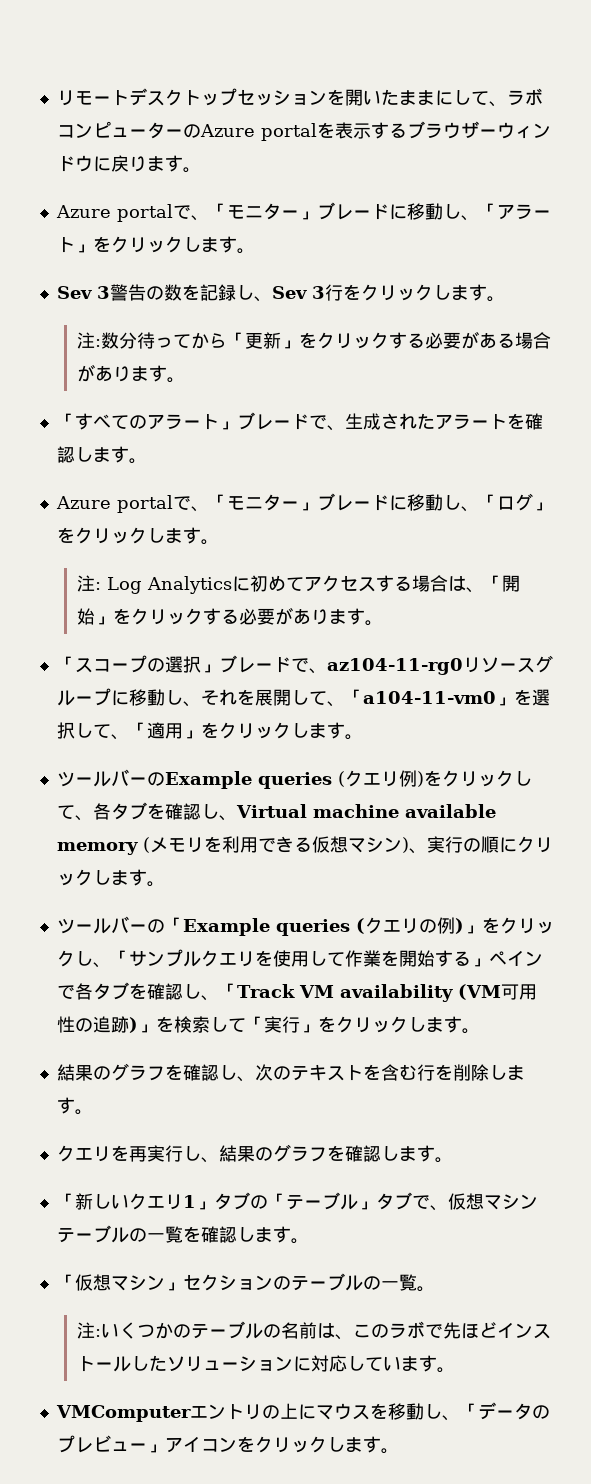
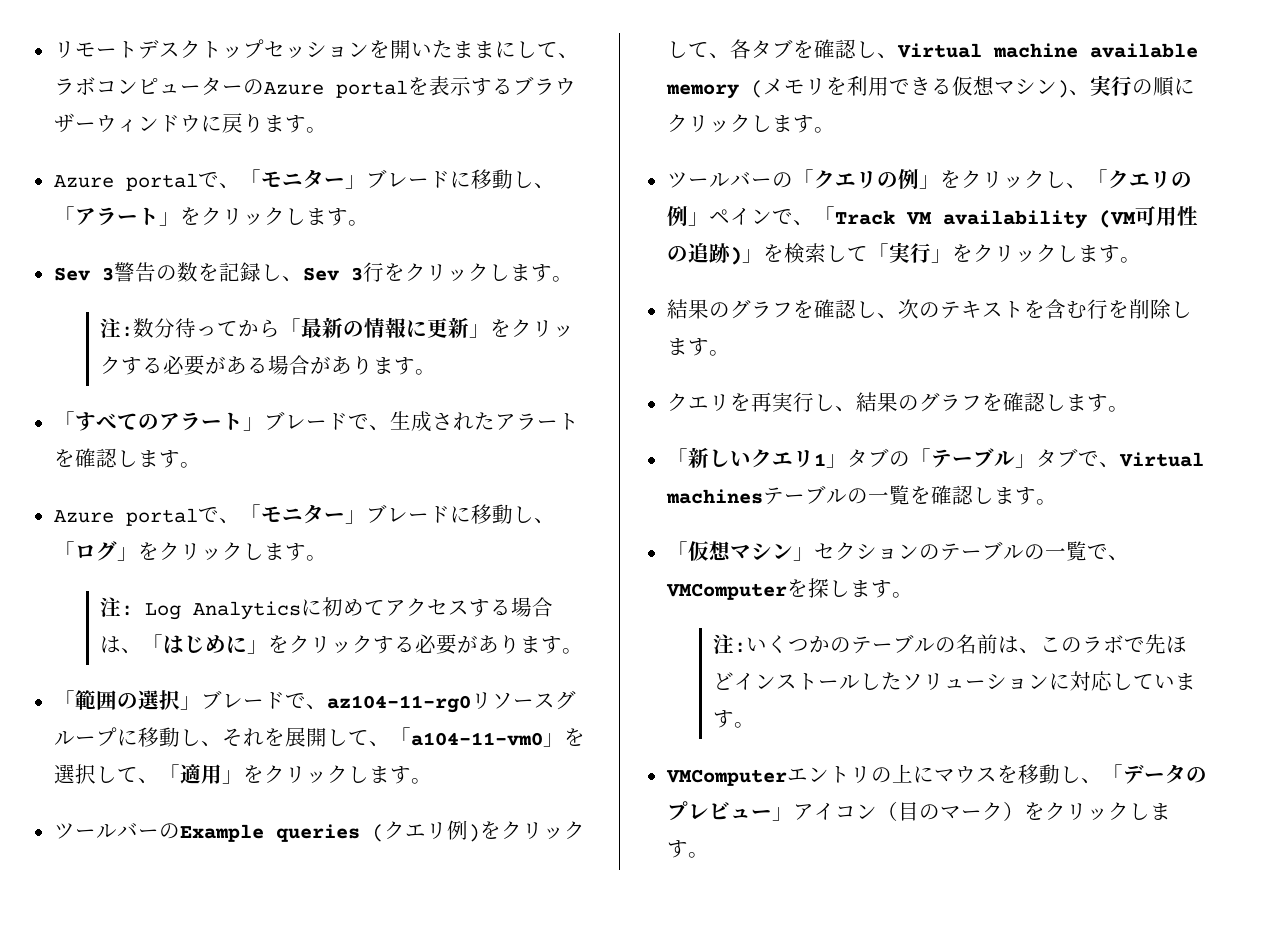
- 注:数分待ってから「更新」をクリックする必要がある場合があります。
+ 注:数分待ってから「最新の情報に更新」をクリックする必要がある場合があります。
- 注: Log Analyticsに初めてアクセスする場合は、「開始」をクリックする必要があります。
+ 注: Log Analyticsに初めてアクセスする場合は、「はじめに」をクリックする必要があります。
- 「スコープの選択」ブレードで、az104-11-rg0リソースグループに移動し、それを展開して、「a104-11-vm0」を選択して、「適用」をクリックします。
+ 「範囲の選択」ブレードで、az104-11-rg0リソースグループに移動し、それを展開して、「a104-11-vm0」を選択して、「適用」をクリックします。
- ツールバーの「Example queries (クエリの例)」をクリックし、「サンプルクエリを使用して作業を開始する」ペインで各タブを確認し、「Track VM availability (VM可用性の追跡)」を検索して「実行」をクリックします。
+ ツールバーの「クエリの例」をクリックし、「クエリの例」ペインで、「Track VM availability (VM可用性の追跡)」を検索して「実行」をクリックします。
- 「新しいクエリ1」タブの「テーブル」タブで、仮想マシンテーブルの一覧を確認します。
+ 「新しいクエリ1」タブの「テーブル」タブで、Virtual machinesテーブルの一覧を確認します。
- 「仮想マシン」セクションのテーブルの一覧。
+ 「仮想マシン」セクションのテーブルの一覧で、VMComputerを探します。
- VMComputerエントリの上にマウスを移動し、「データのプレビュー」アイコンをクリックします。
+ VMComputerエントリの上にマウスを移動し、「データのプレビュー」アイコン（目のマーク）をクリックします。

